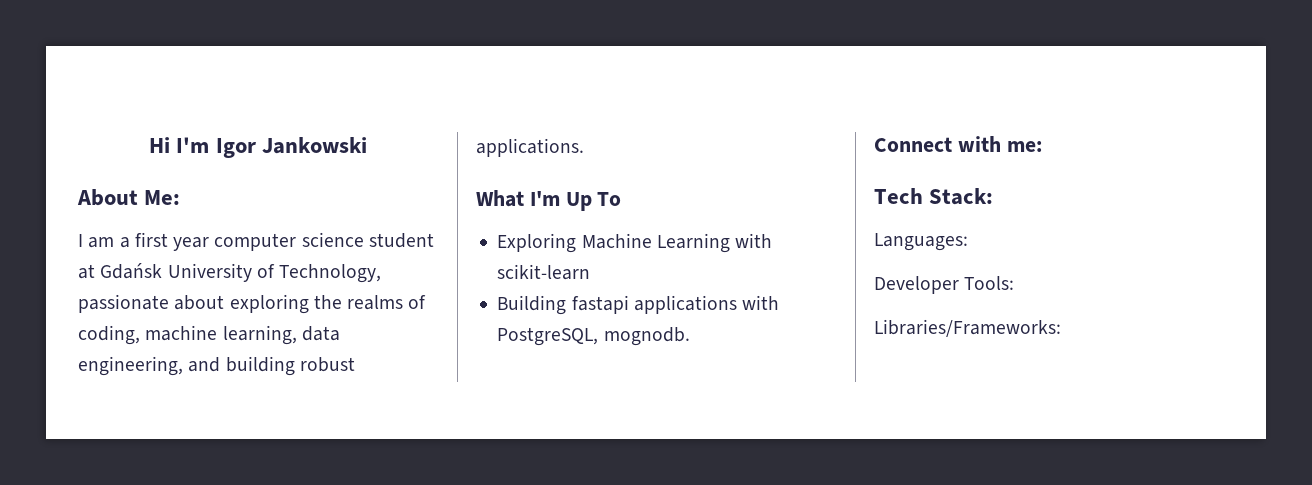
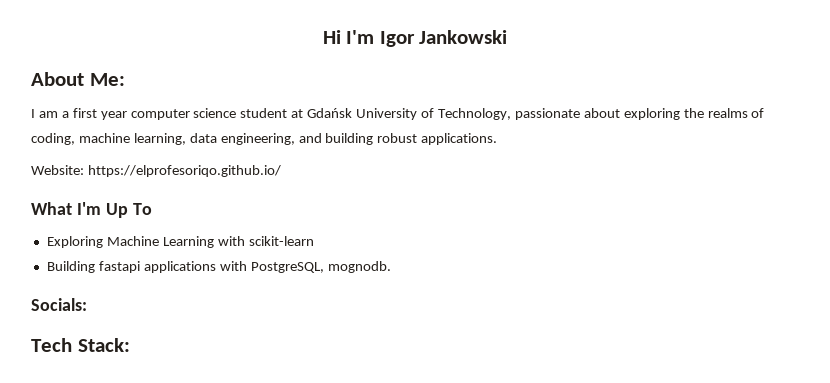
+ Website: https://elprofesoriqo.github.io/
- Connect with me:
+ Socials:
- Languages:
- Developer Tools:
- Libraries/Frameworks:

